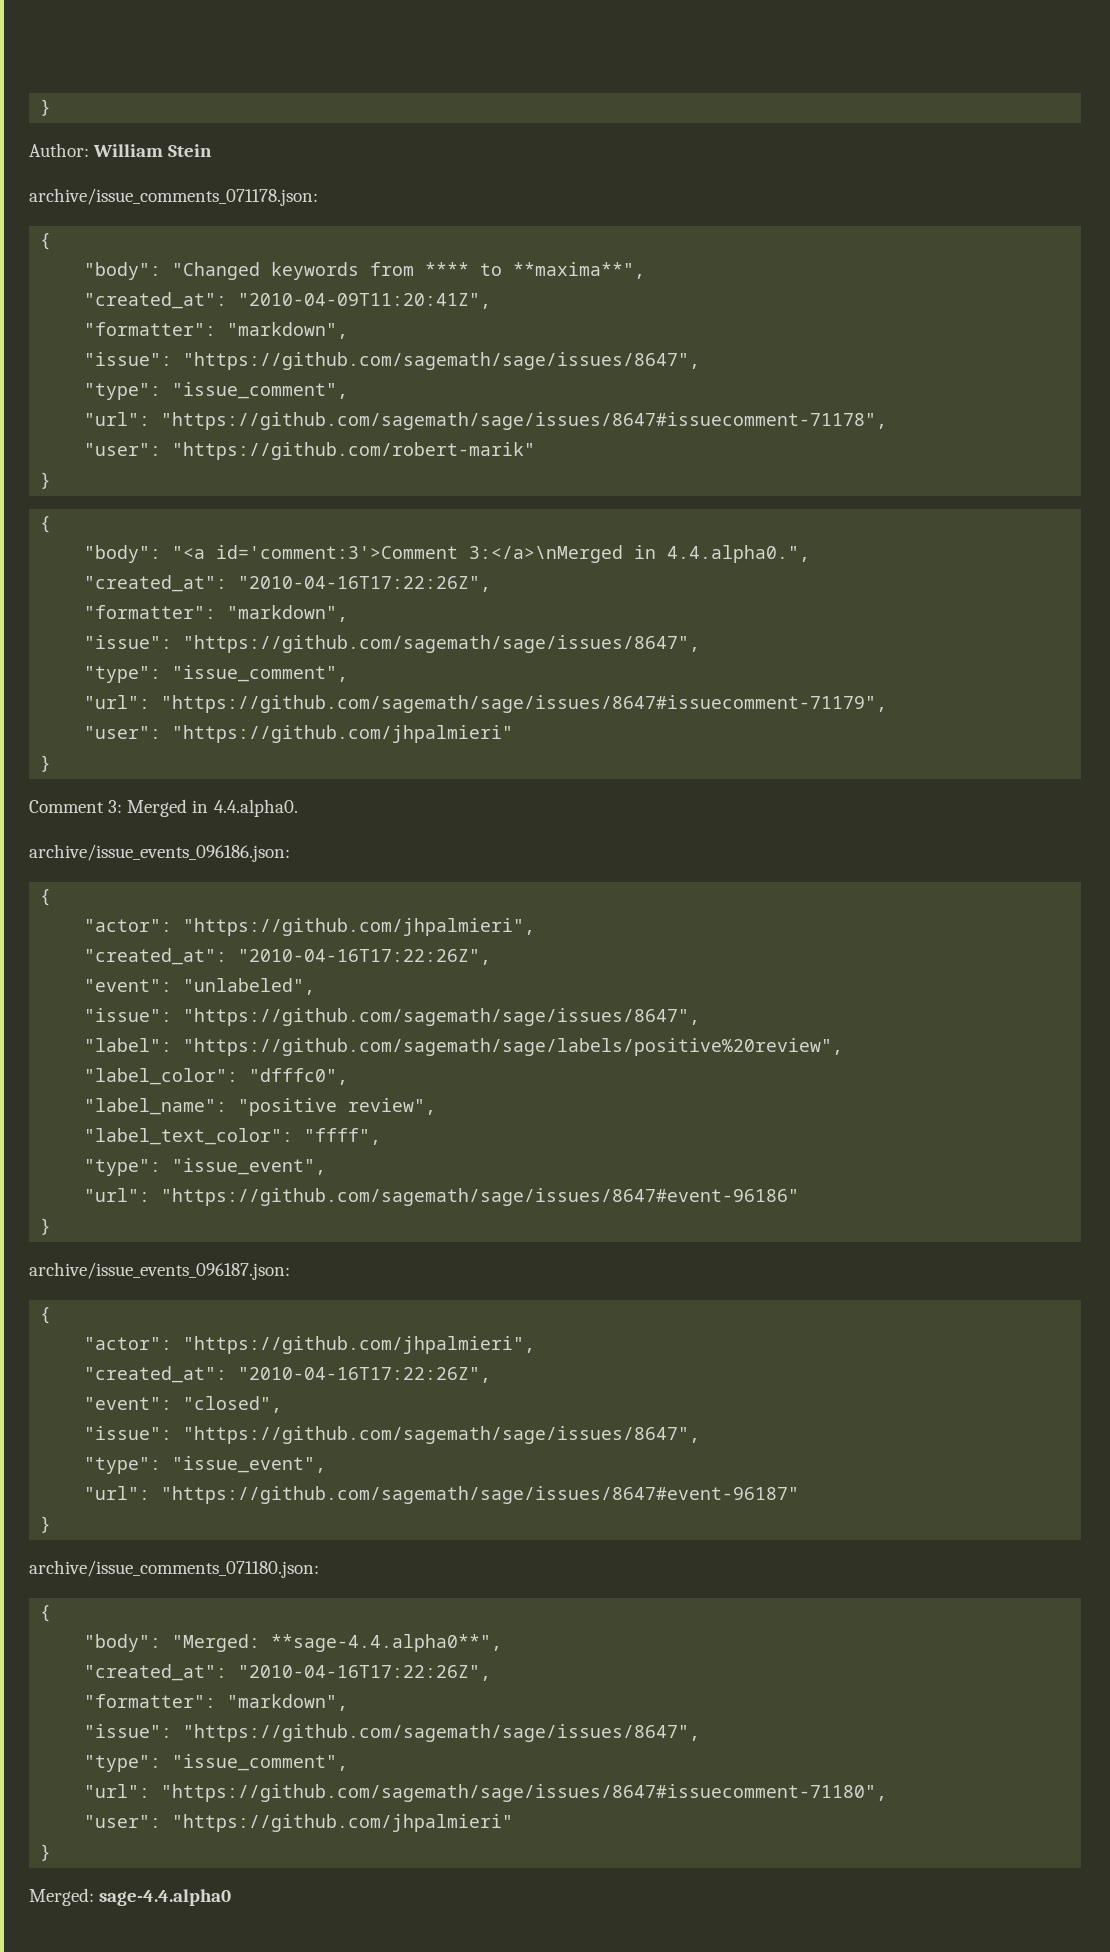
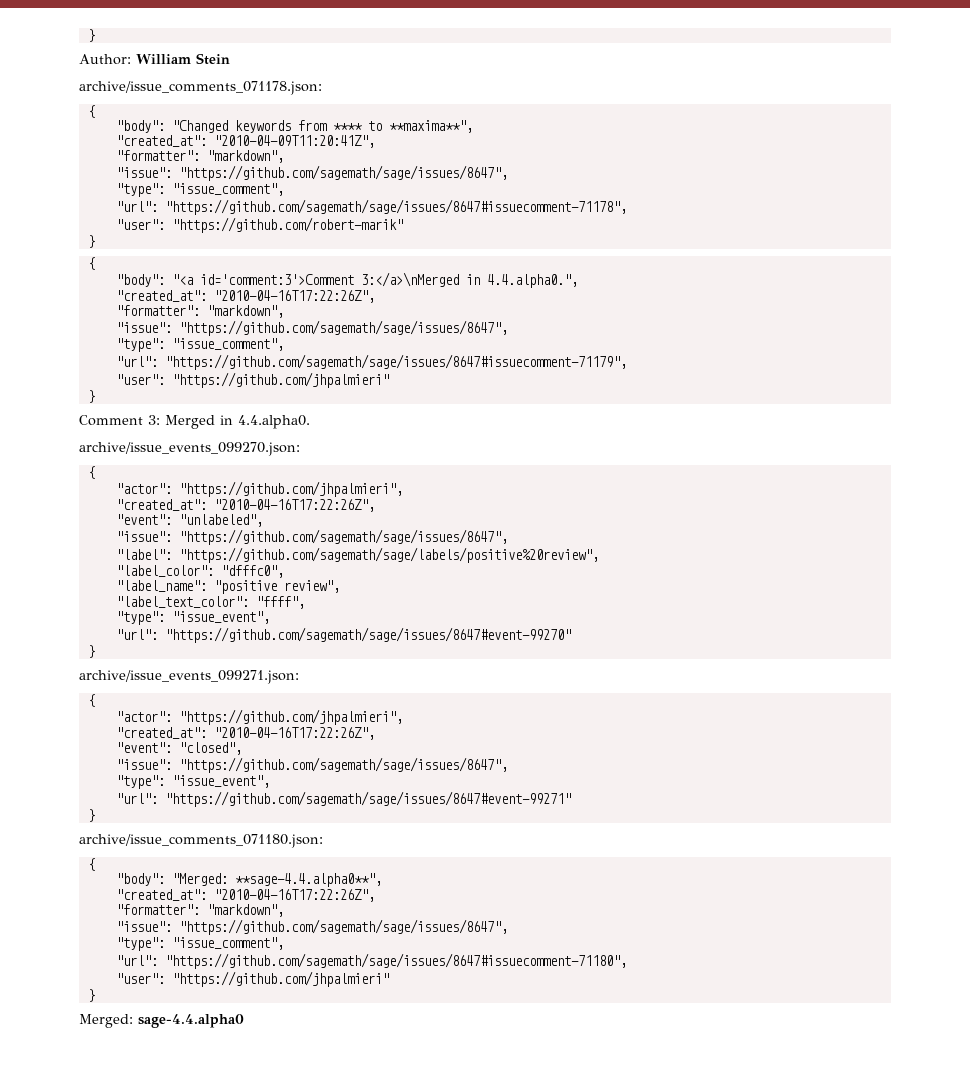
- archive/issue_events_096186.json:
+ archive/issue_events_099270.json:
- "url": "https://github.com/sagemath/sage/issues/8647#event-96186"
+ "url": "https://github.com/sagemath/sage/issues/8647#event-99270"
  }
- archive/issue_events_096187.json:
+ archive/issue_events_099271.json:
- "url": "https://github.com/sagemath/sage/issues/8647#event-96187"
+ "url": "https://github.com/sagemath/sage/issues/8647#event-99271"

